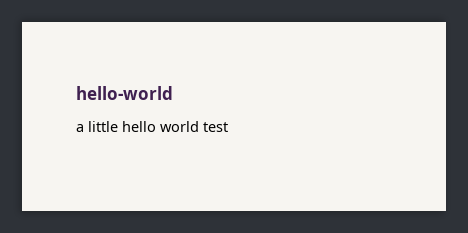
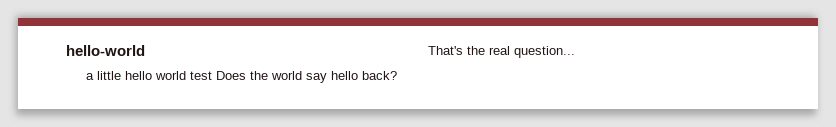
- a little hello world test
+ a little hello world test Does the world say hello back? That's the real question...

